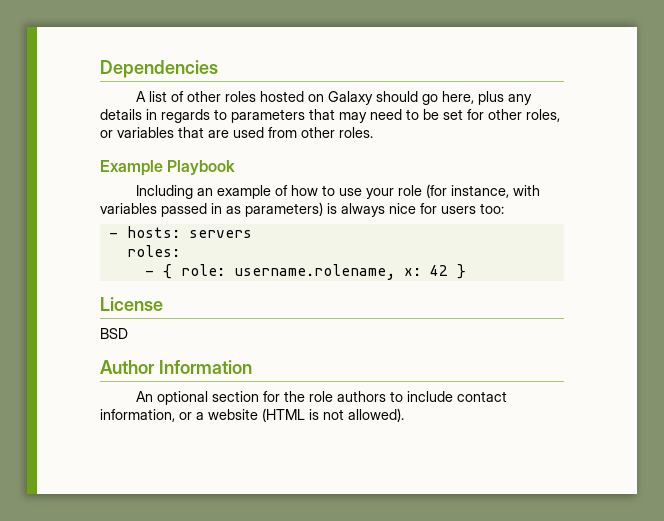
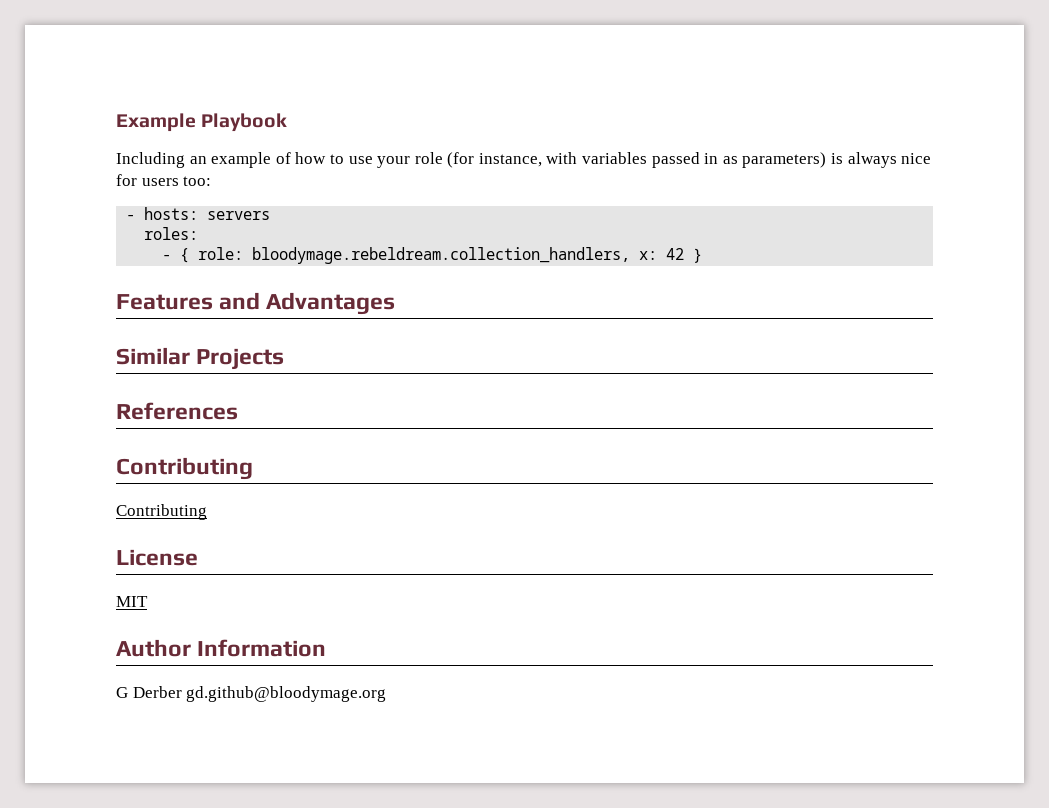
- Dependencies
- A list of other roles hosted on Galaxy should go here, plus any details in regards to parameters that may need to be set for other roles, or variables that are used from other roles.
- - { role: username.rolename, x: 42 }
+ - { role: bloodymage.rebeldream.collection_handlers, x: 42 }
+ Features and Advantages
+ Similar Projects
+ References
+ Contributing
+ Contributing
- BSD
+ MIT
- An optional section for the role authors to include contact information, or a website (HTML is not allowed).
+ G Derber gd.github@bloodymage.org

